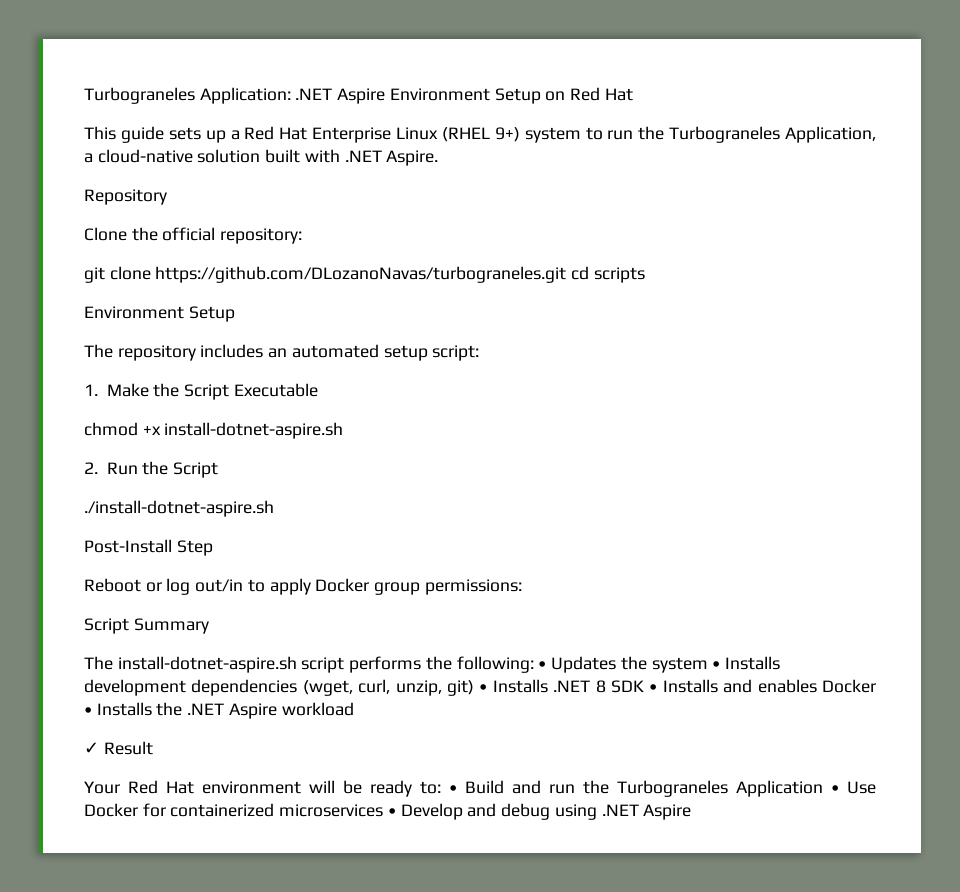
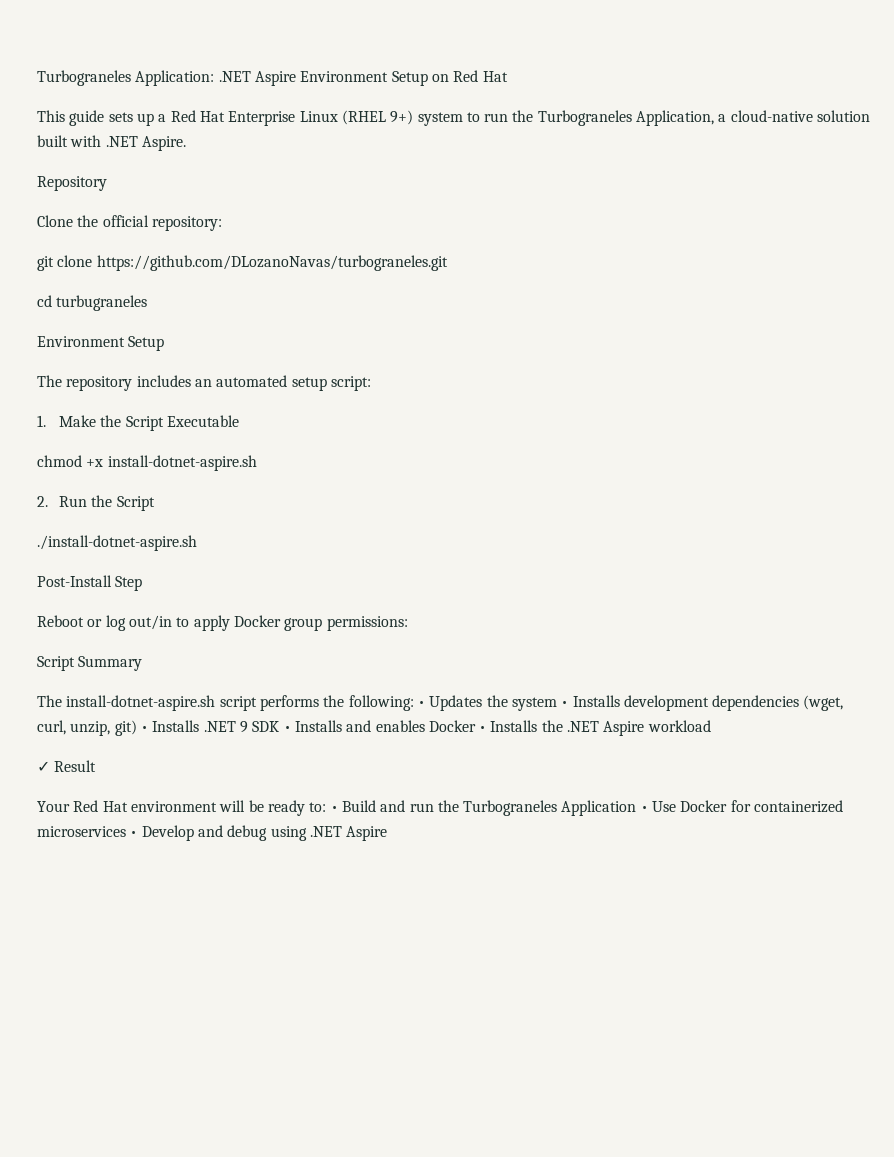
- git clone https://github.com/DLozanoNavas/turbograneles.git cd scripts
+ git clone https://github.com/DLozanoNavas/turbograneles.git
+ cd turbugraneles
- The install-dotnet-aspire.sh script performs the following: • Updates the system • Installs development dependencies (wget, curl, unzip, git) • Installs .NET 8 SDK • Installs and enables Docker • Installs the .NET Aspire workload
+ The install-dotnet-aspire.sh script performs the following: • Updates the system • Installs development dependencies (wget, curl, unzip, git) • Installs .NET 9 SDK • Installs and enables Docker • Installs the .NET Aspire workload

